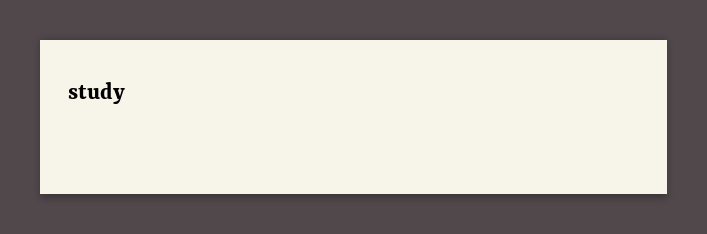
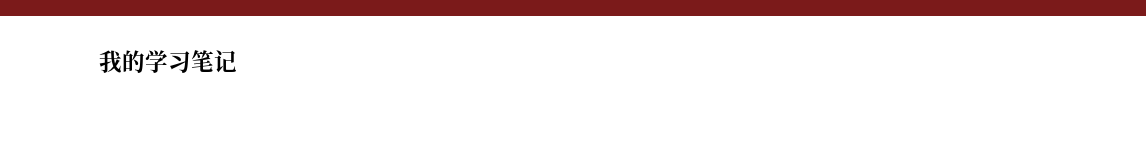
- study
+ 我的学习笔记

